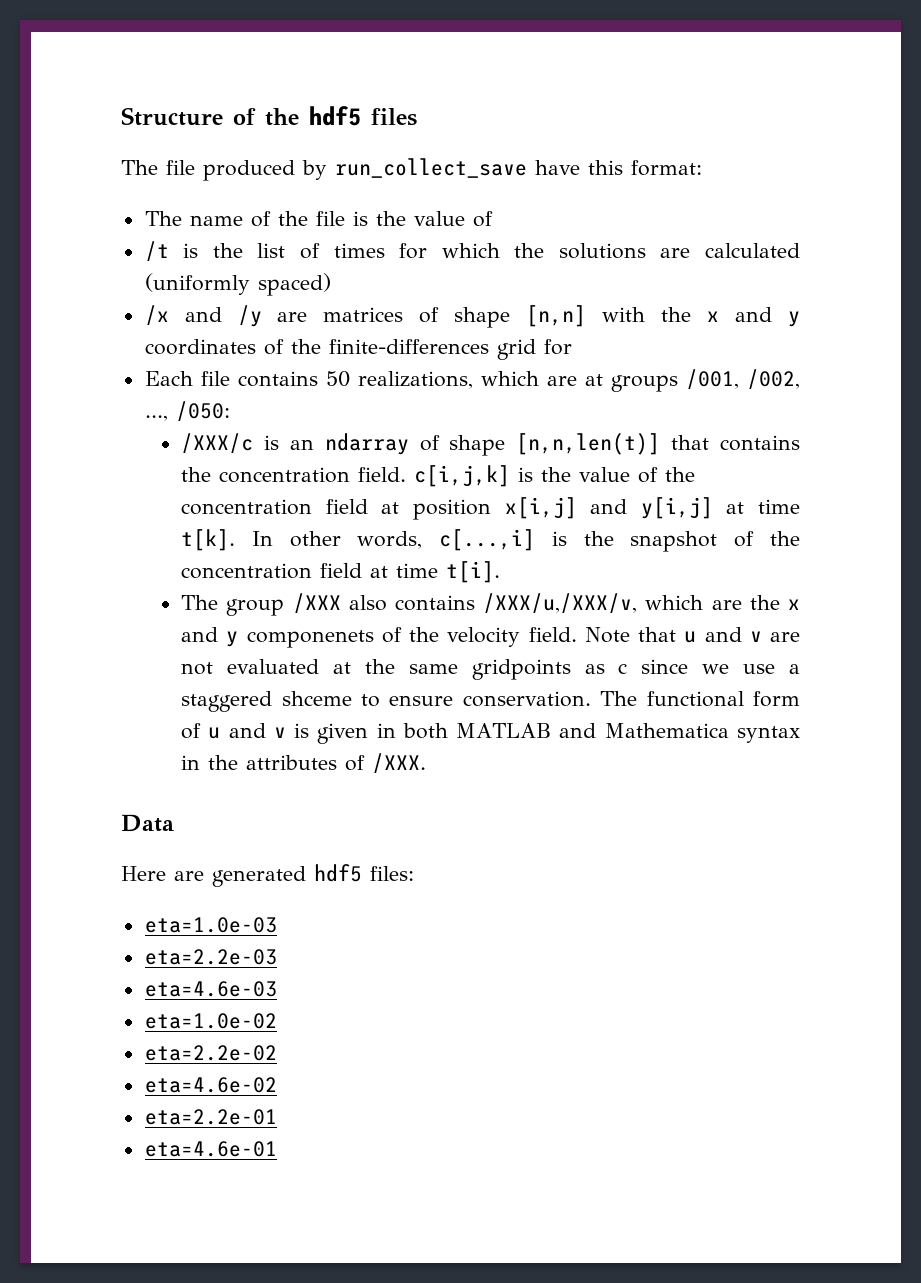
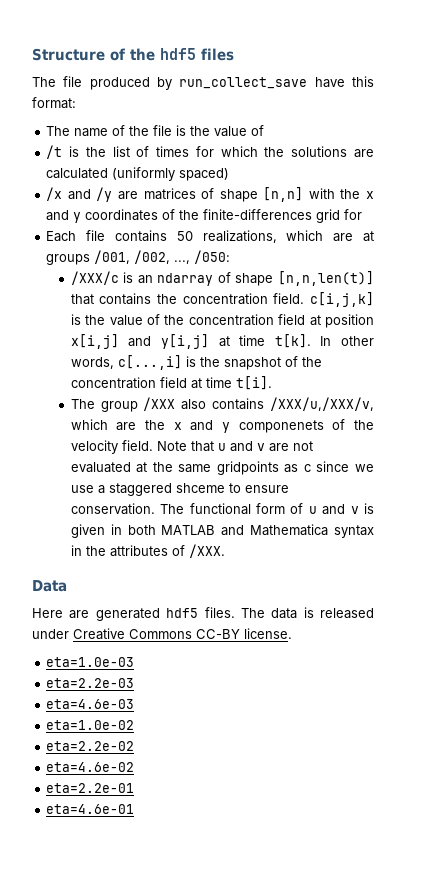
- Here are generated hdf5 files:
+ Here are generated hdf5 files. The data is released under Creative Commons CC-BY license.

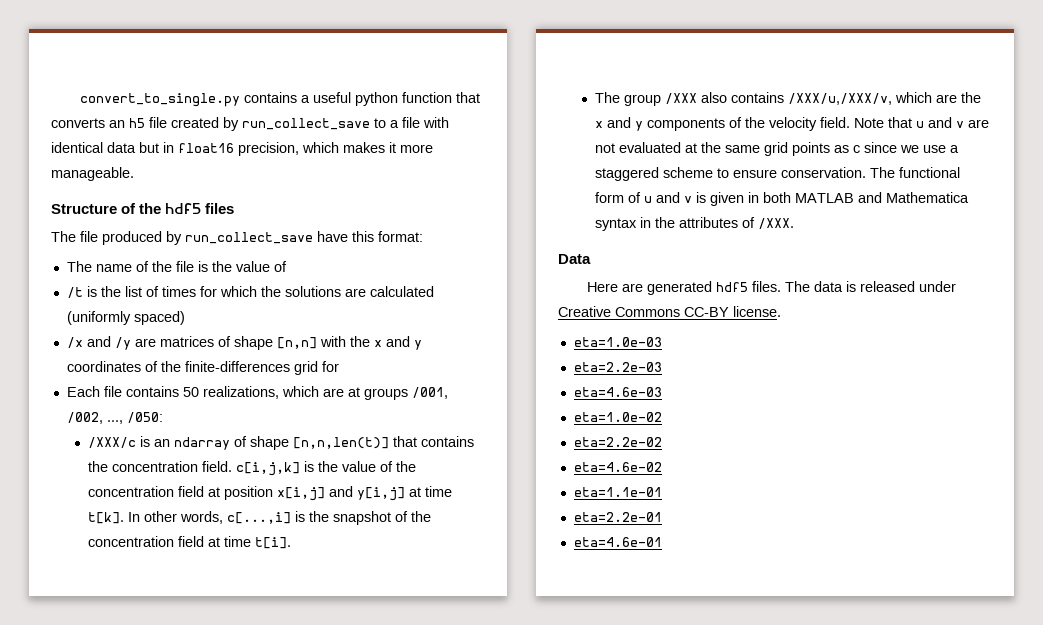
+ convert_to_single.py contains a useful python function that converts an h5 file created by run_collect_save to a file with identical data but in float16 precision, which makes it more manageable.
- The group /XXX also contains /XXX/u,/XXX/v, which are the x and y componenets of the velocity field.
+ The group /XXX also contains /XXX/u,/XXX/v, which are the x and y components of the velocity field.
- Note that u and v are not evaluated at the same gridpoints as c since we use a staggered shceme to ensure conservation.
+ Note that u and v are not evaluated at the same grid points as c since we use a staggered scheme to ensure conservation.
+ eta=1.1e-01

